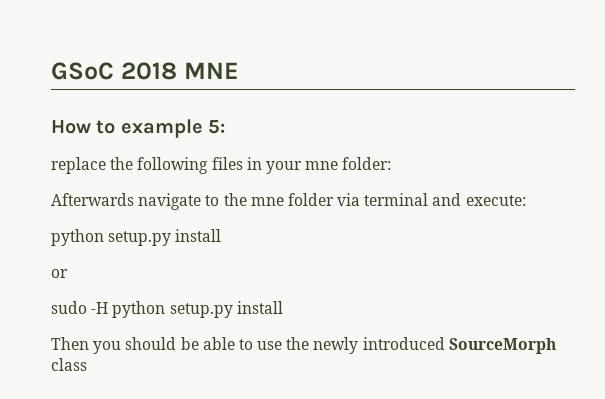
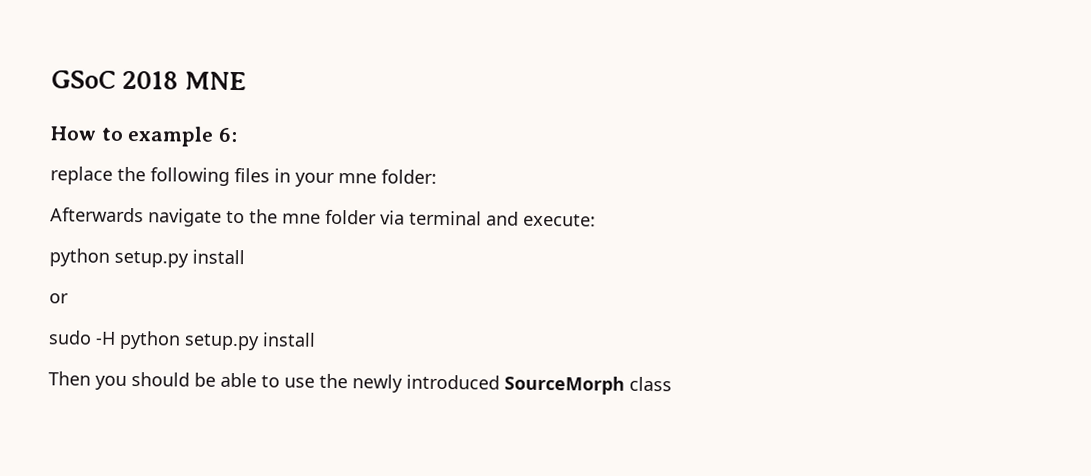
- How to example 5:
+ How to example 6:

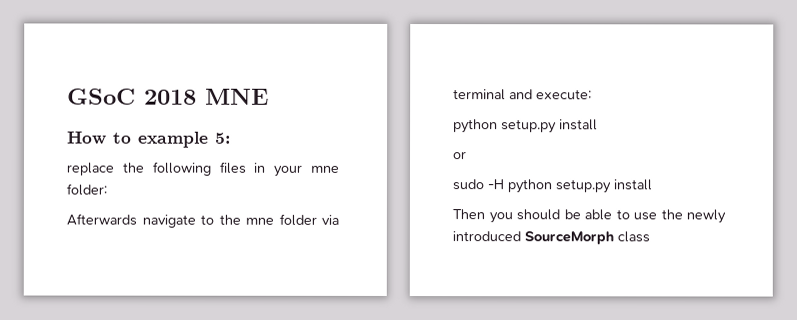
- How to example 6:
+ How to example 5:

